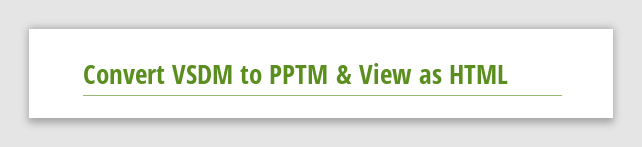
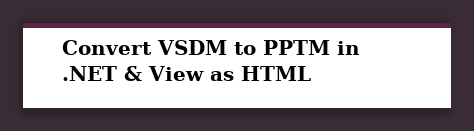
- Convert VSDM to PPTM & View as HTML
+ Convert VSDM to PPTM in .NET & View as HTML

